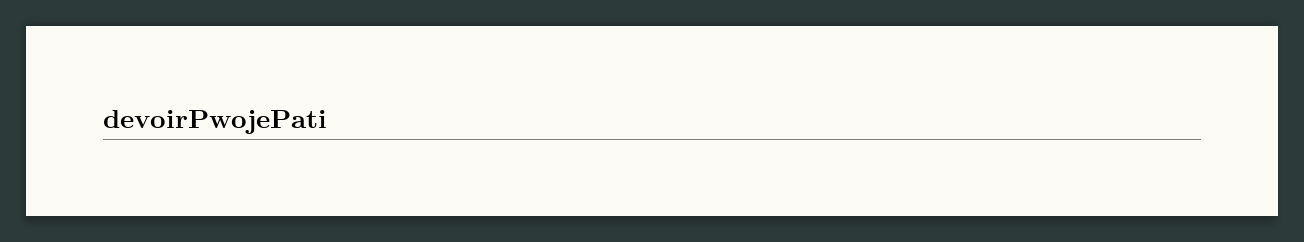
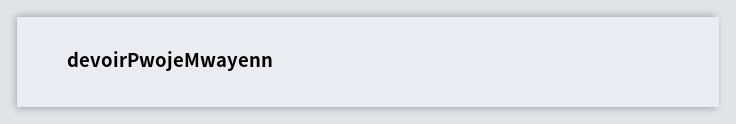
- devoirPwojePati
+ devoirPwojeMwayenn

